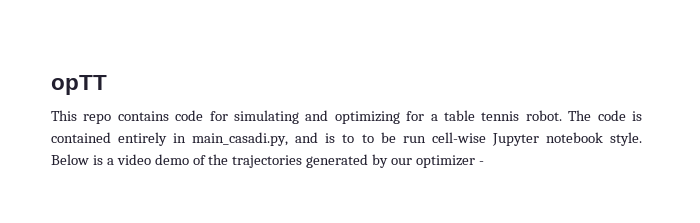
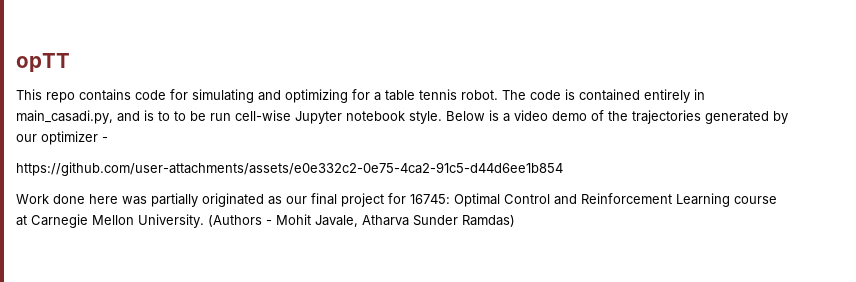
+ https://github.com/user-attachments/assets/e0e332c2-0e75-4ca2-91c5-d44d6ee1b854
+ Work done here was partially originated as our final project for 16745: Optimal Control and Reinforcement Learning course at Carnegie Mellon University. (Authors - Mohit Javale, Atharva Sunder Ramdas)

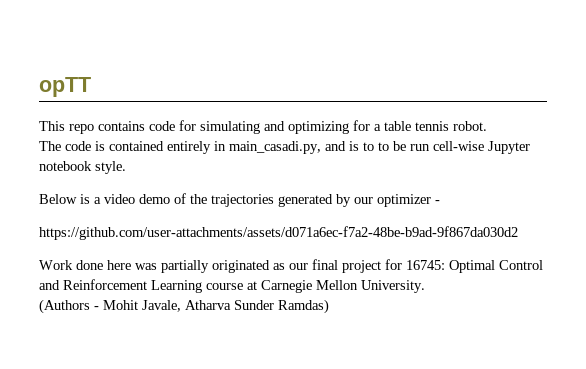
- This repo contains code for simulating and optimizing for a table tennis robot. The code is contained entirely in main_casadi.py, and is to to be run cell-wise Jupyter notebook style. Below is a video demo of the trajectories generated by our optimizer -
+ This repo contains code for simulating and optimizing for a table tennis robot.
+ The code is contained entirely in main_casadi.py, and is to to be run cell-wise Jupyter notebook style.
+ Below is a video demo of the trajectories generated by our optimizer -
- https://github.com/user-attachments/assets/e0e332c2-0e75-4ca2-91c5-d44d6ee1b854
+ https://github.com/user-attachments/assets/d071a6ec-f7a2-48be-b9ad-9f867da030d2
- Work done here was partially originated as our final project for 16745: Optimal Control and Reinforcement Learning course at Carnegie Mellon University. (Authors - Mohit Javale, Atharva Sunder Ramdas)
+ Work done here was partially originated as our final project for 16745: Optimal Control and Reinforcement Learning course at Carnegie Mellon University.
+ (Authors - Mohit Javale, Atharva Sunder Ramdas)

